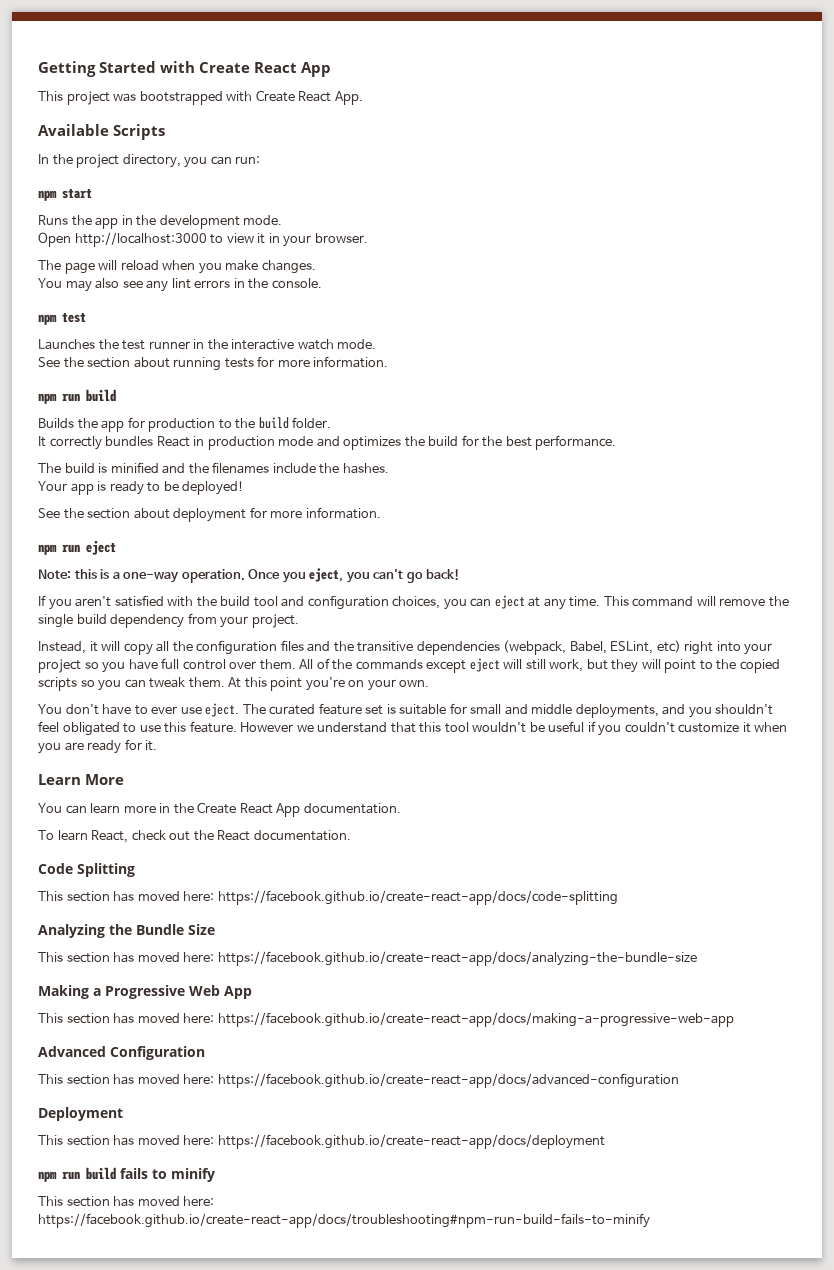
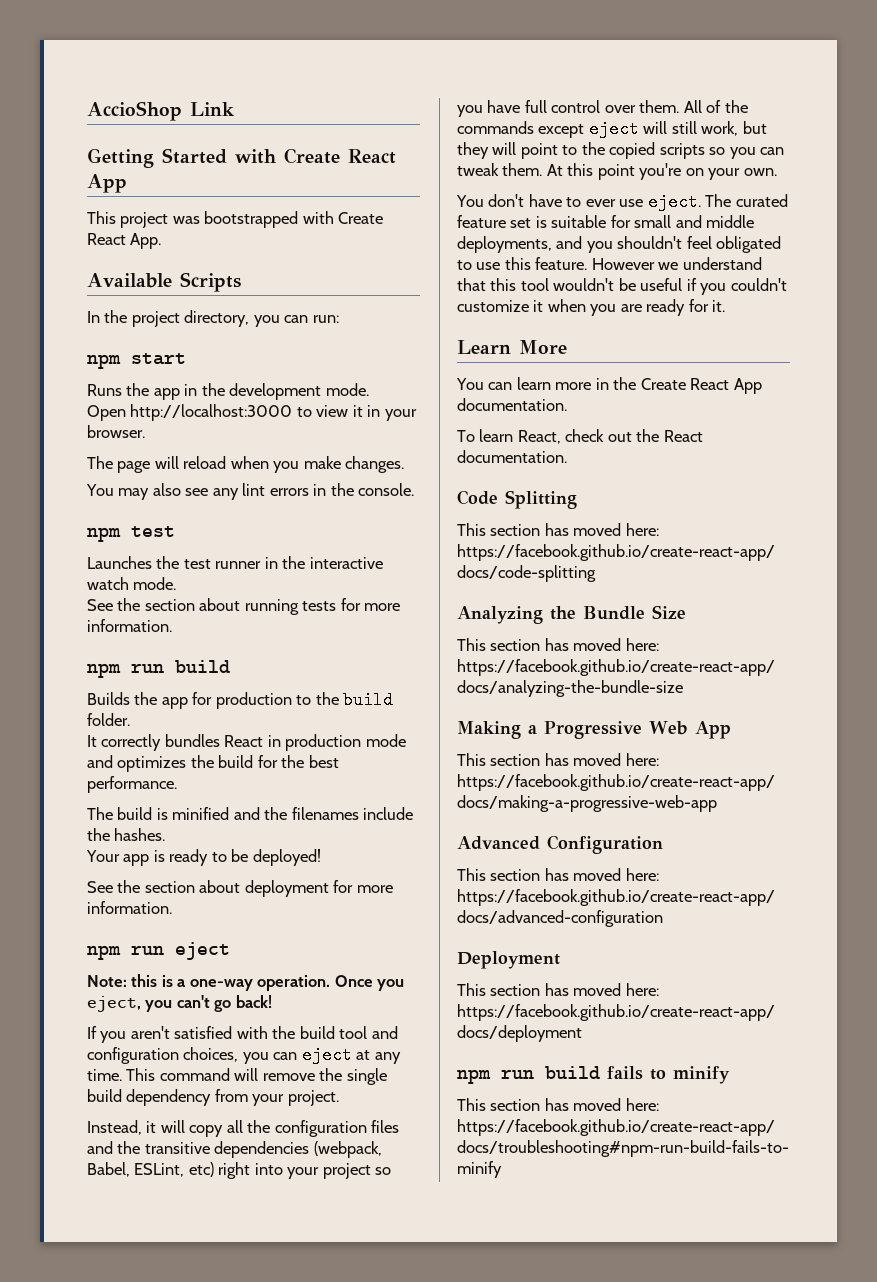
+ AccioShop Link

